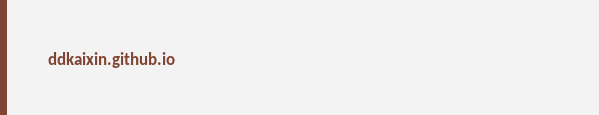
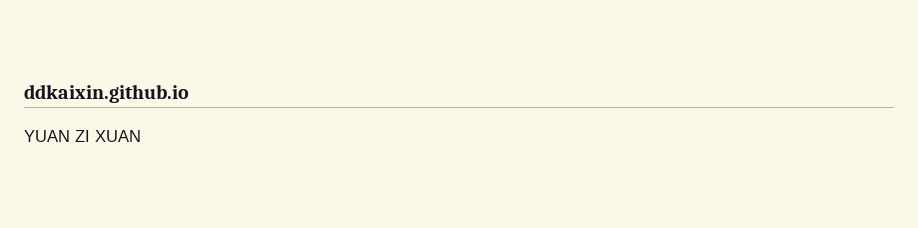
+ YUAN ZI XUAN

